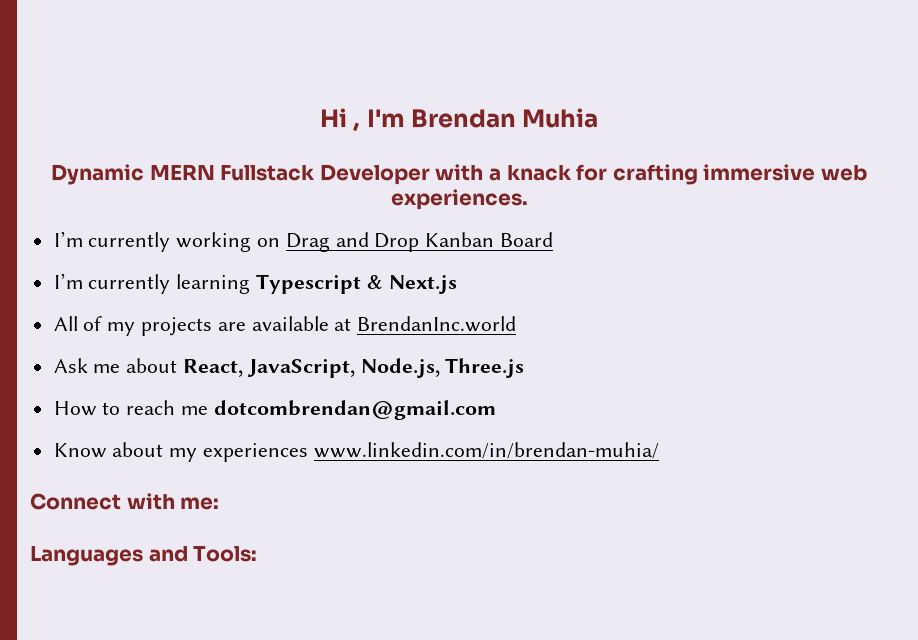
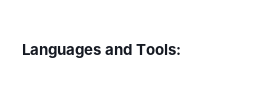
- Hi , I'm Brendan Muhia
- Dynamic MERN Fullstack Developer with a knack for crafting immersive web experiences.
- I’m currently working on Drag and Drop Kanban Board
- I’m currently learning Typescript & Next.js
- All of my projects are available at BrendanInc.world
- Ask me about React, JavaScript, Node.js, Three.js
- How to reach me dotcombrendan@gmail.com
- Know about my experiences www.linkedin.com/in/brendan-muhia/
- Connect with me:

